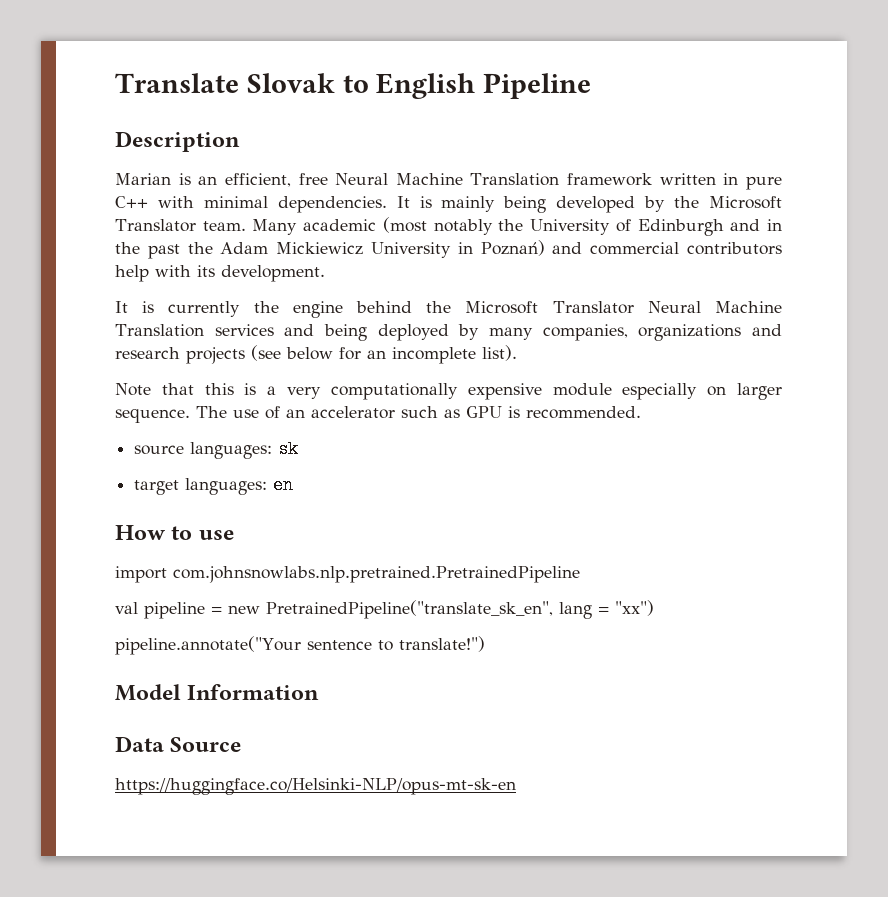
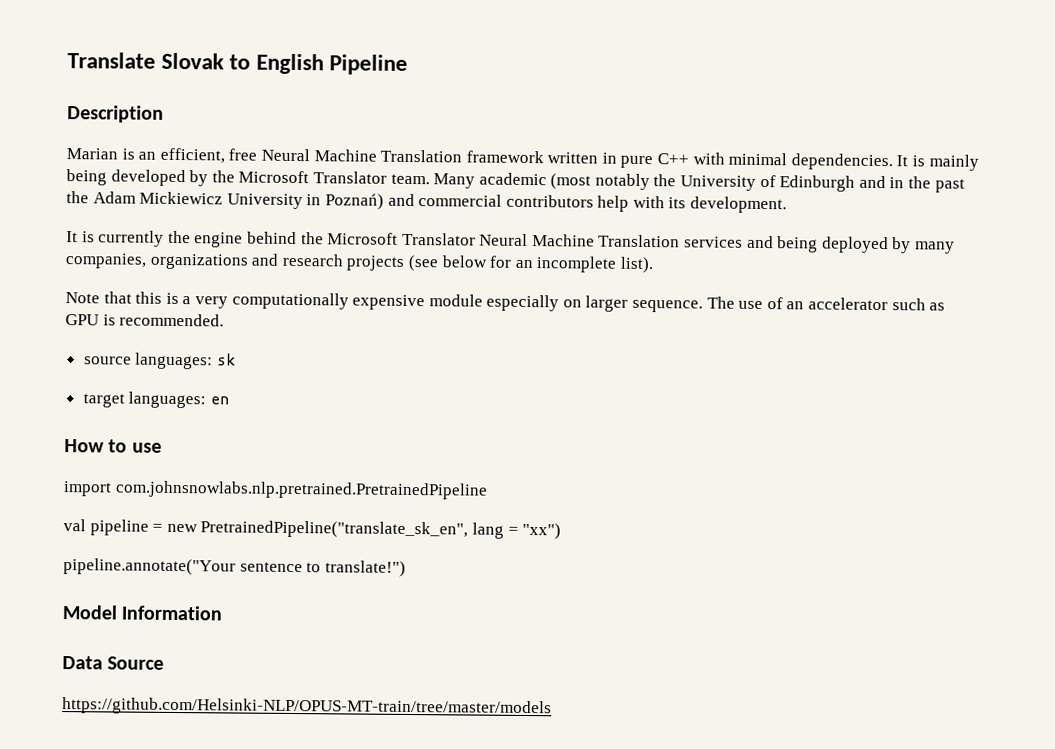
- https://huggingface.co/Helsinki-NLP/opus-mt-sk-en
+ https://github.com/Helsinki-NLP/OPUS-MT-train/tree/master/models

